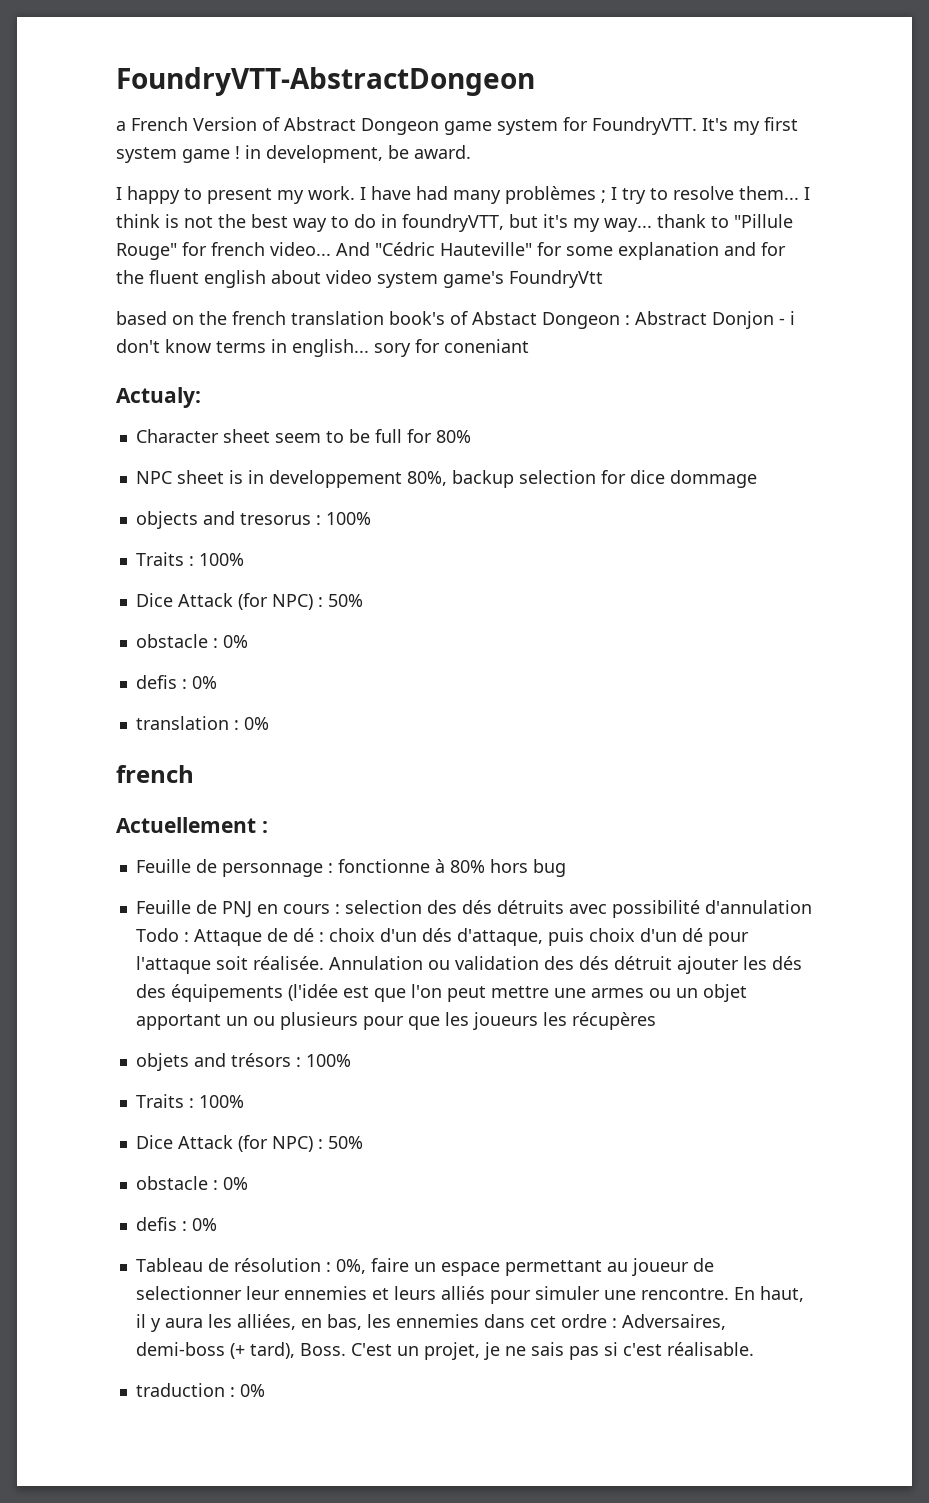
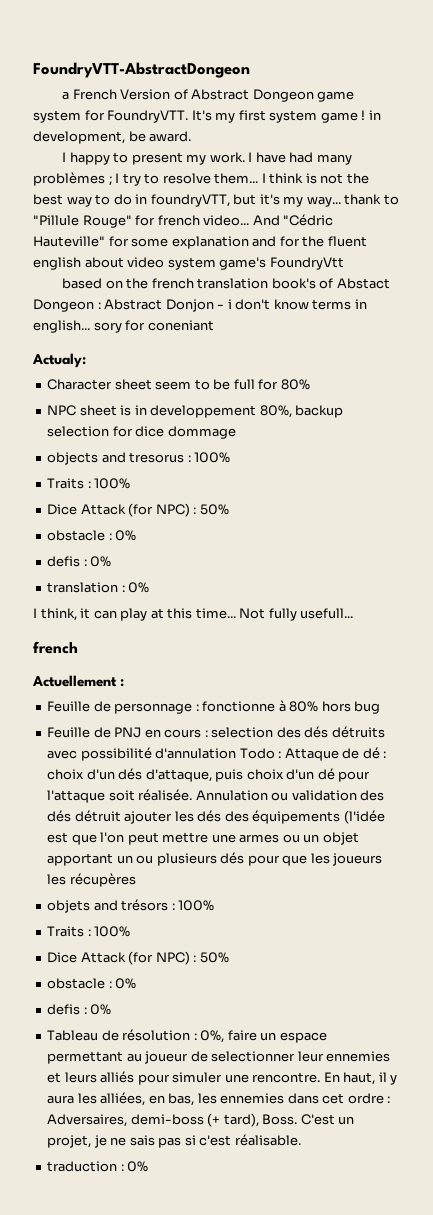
+ I think, it can play at this time... Not fully usefull...
- Annulation ou validation des dés détruit ajouter les dés des équipements (l'idée est que l'on peut mettre une armes ou un objet apportant un ou plusieurs pour que les joueurs les récupères
+ Annulation ou validation des dés détruit ajouter les dés des équipements (l'idée est que l'on peut mettre une armes ou un objet apportant un ou plusieurs dés pour que les joueurs les récupères

